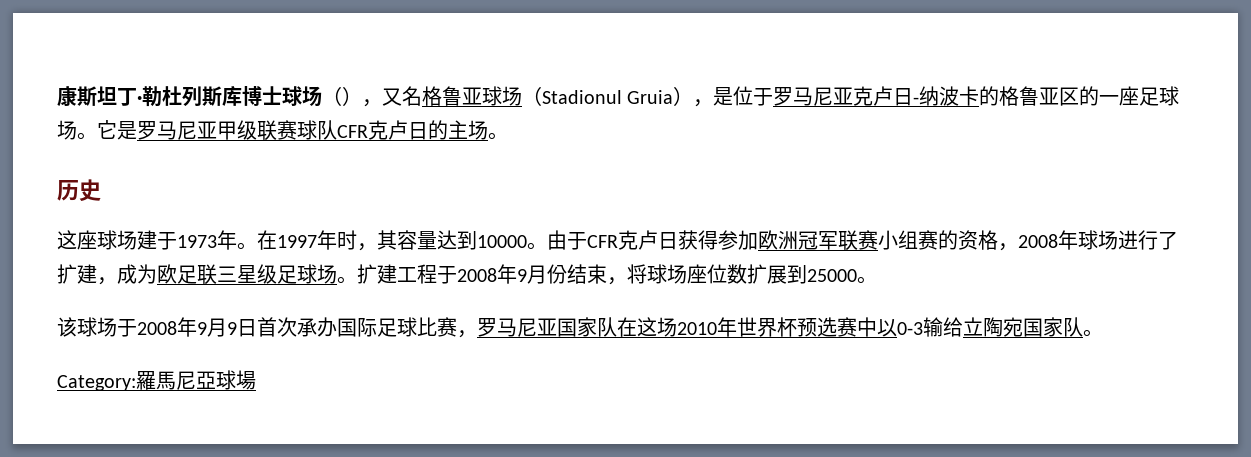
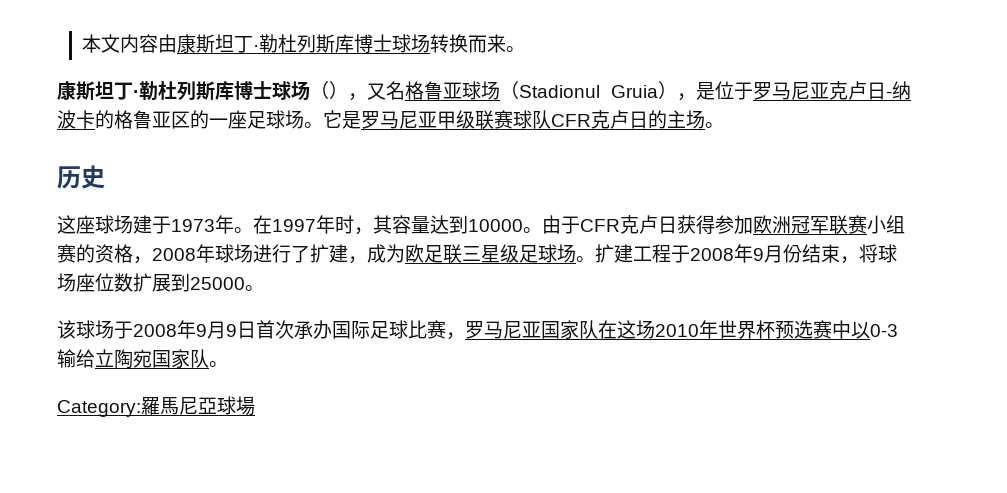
+ 本文内容由康斯坦丁·勒杜列斯库博士球场转换而来。

